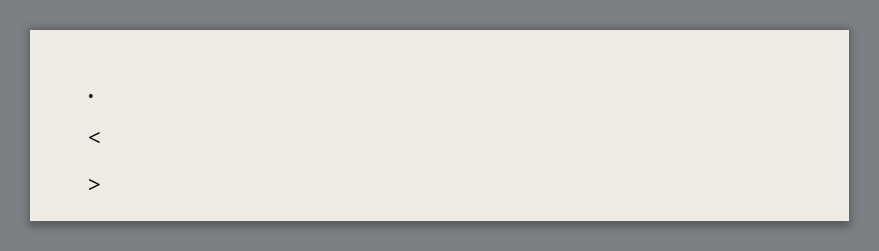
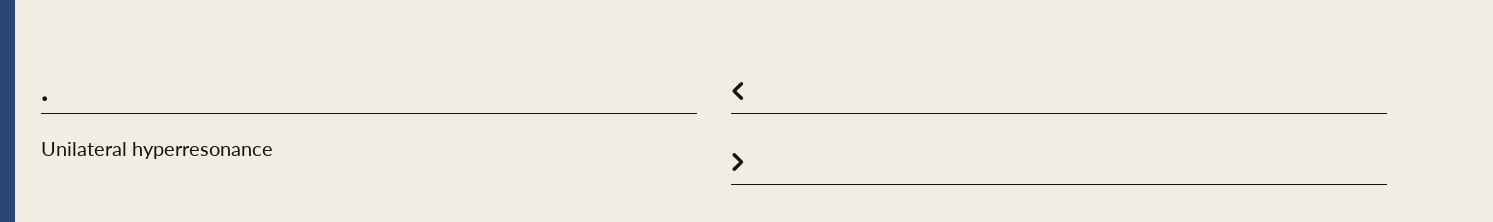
+ Unilateral hyperresonance

